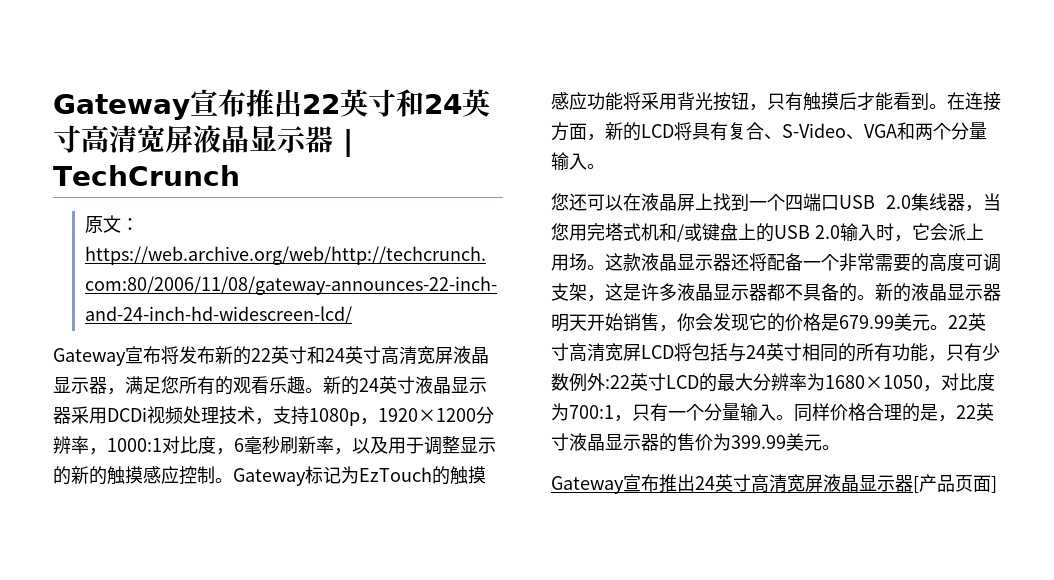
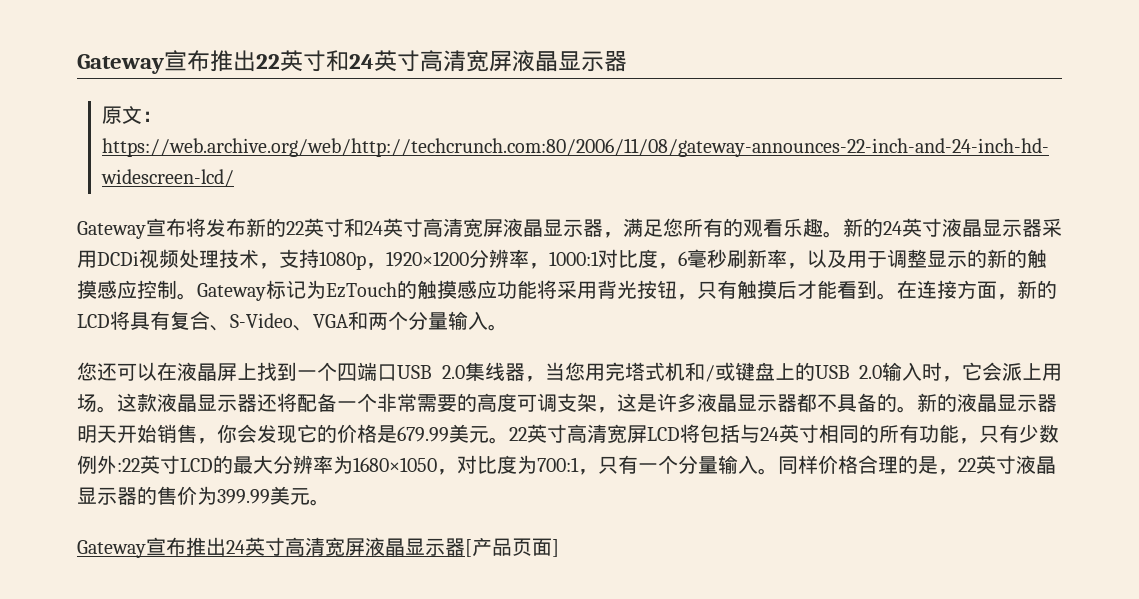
- Gateway宣布推出22英寸和24英寸高清宽屏液晶显示器 | TechCrunch
+ Gateway宣布推出22英寸和24英寸高清宽屏液晶显示器

